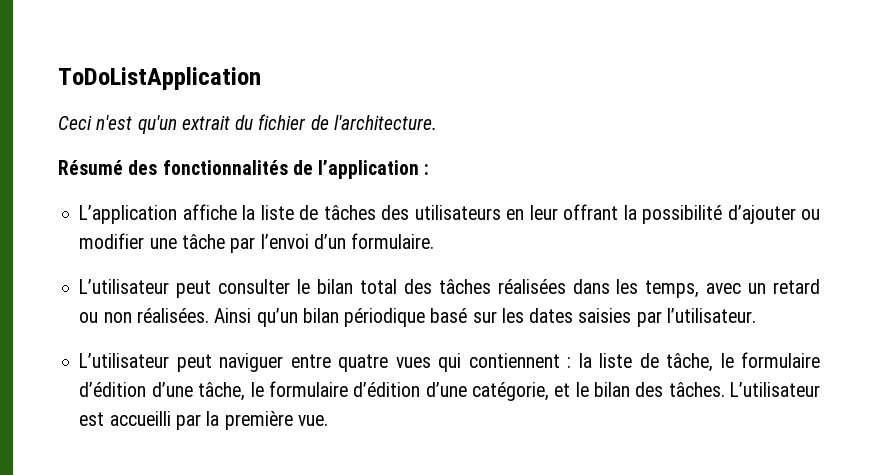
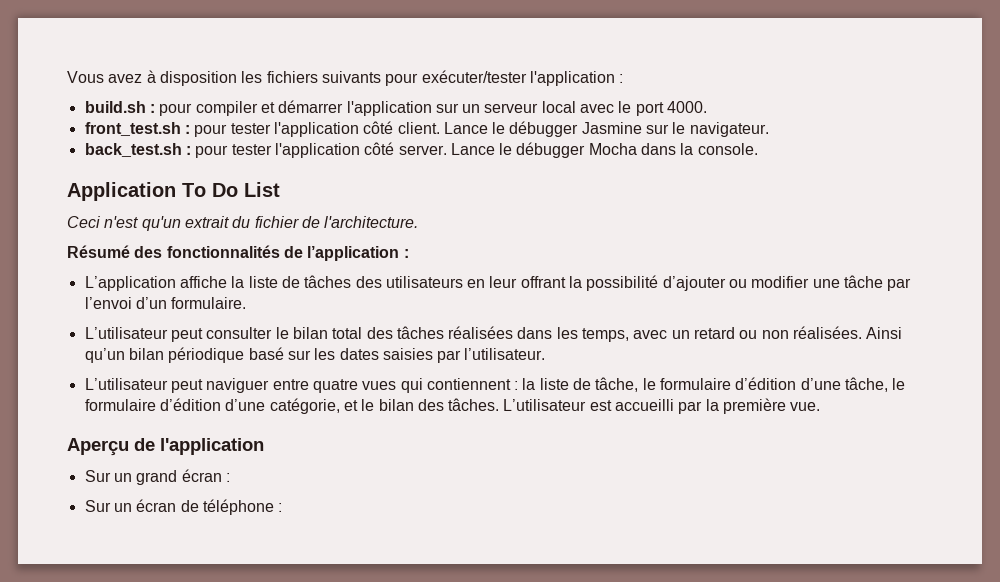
- ToDoListApplication
+ Vous avez à disposition les fichiers suivants pour exécuter/tester l'application :
+ build.sh : pour compiler et démarrer l'application sur un serveur local avec le port 4000.
+ front_test.sh : pour tester l'application côté client. Lance le débugger Jasmine sur le navigateur.
+ back_test.sh : pour tester l'application côté server. Lance le débugger Mocha dans la console.
+ Application To Do List
+ Aperçu de l'application
+ Sur un grand écran :
+ Sur un écran de téléphone :

